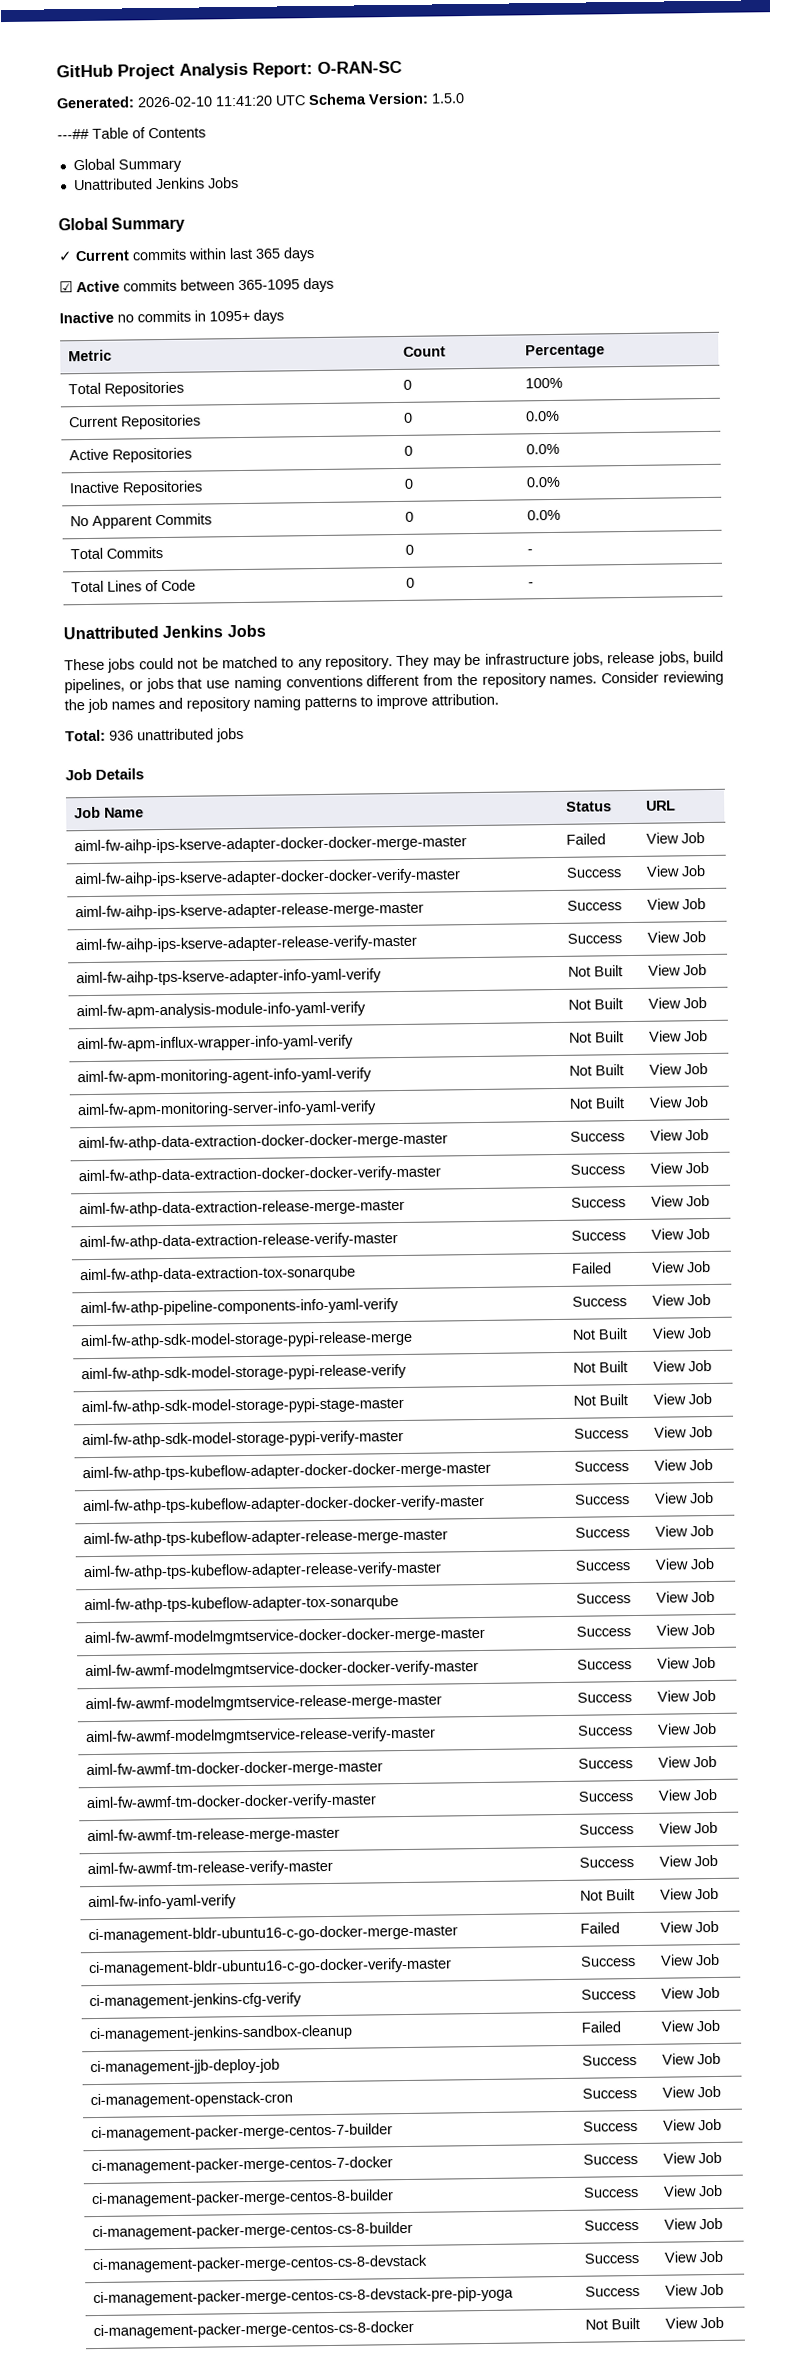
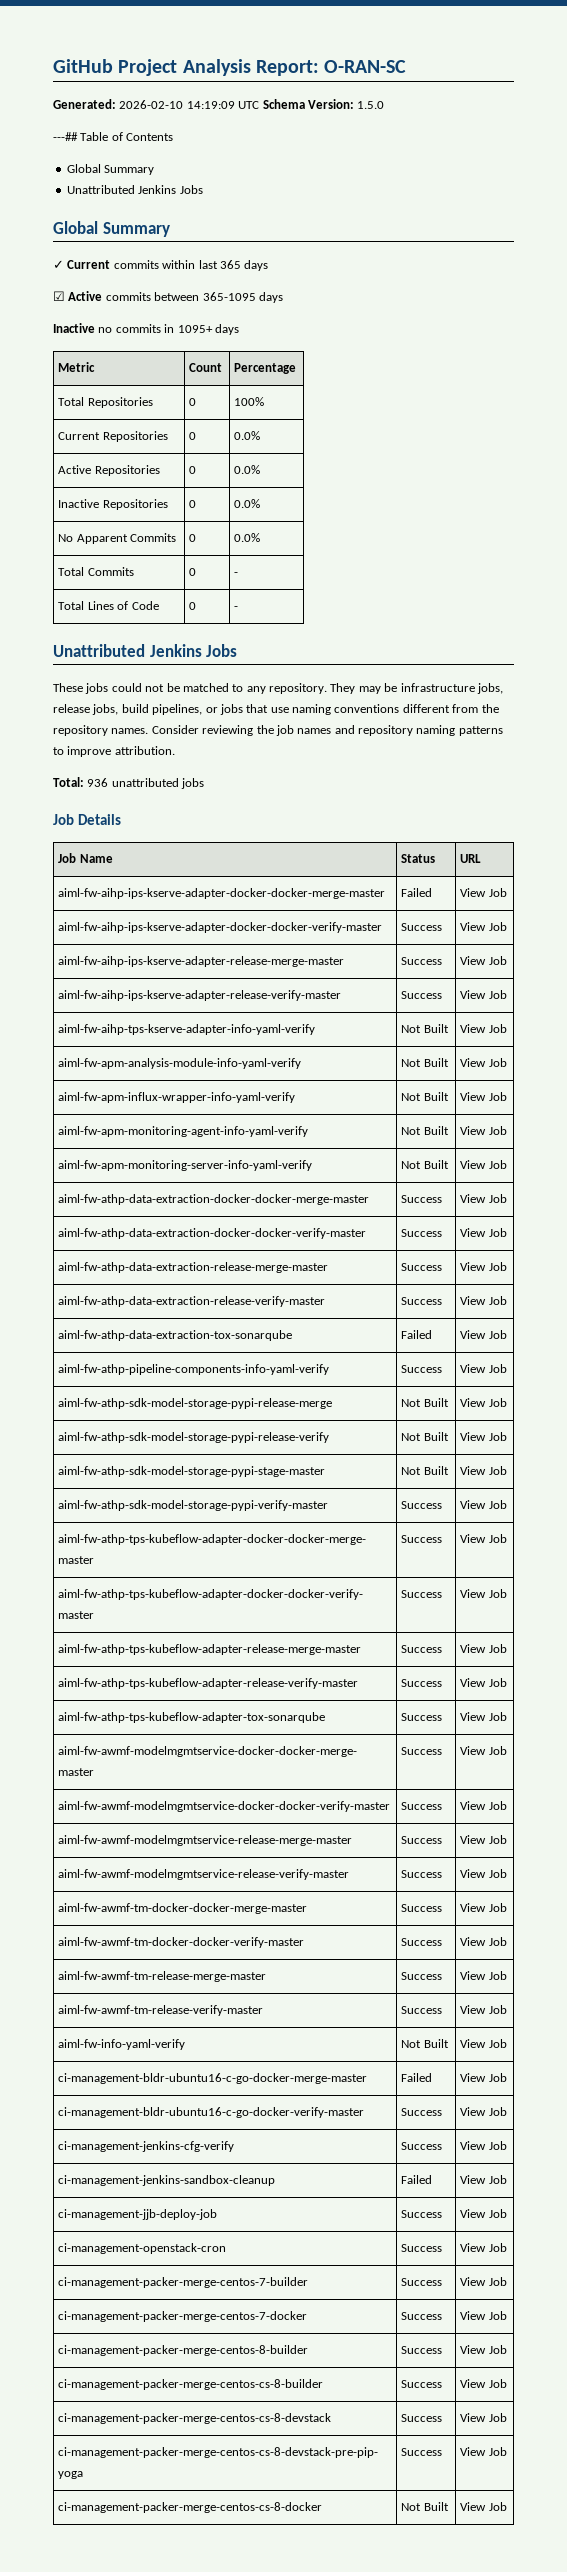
- Generated: 2026-02-10 11:41:20 UTC Schema Version: 1.5.0
+ Generated: 2026-02-10 14:19:09 UTC Schema Version: 1.5.0

